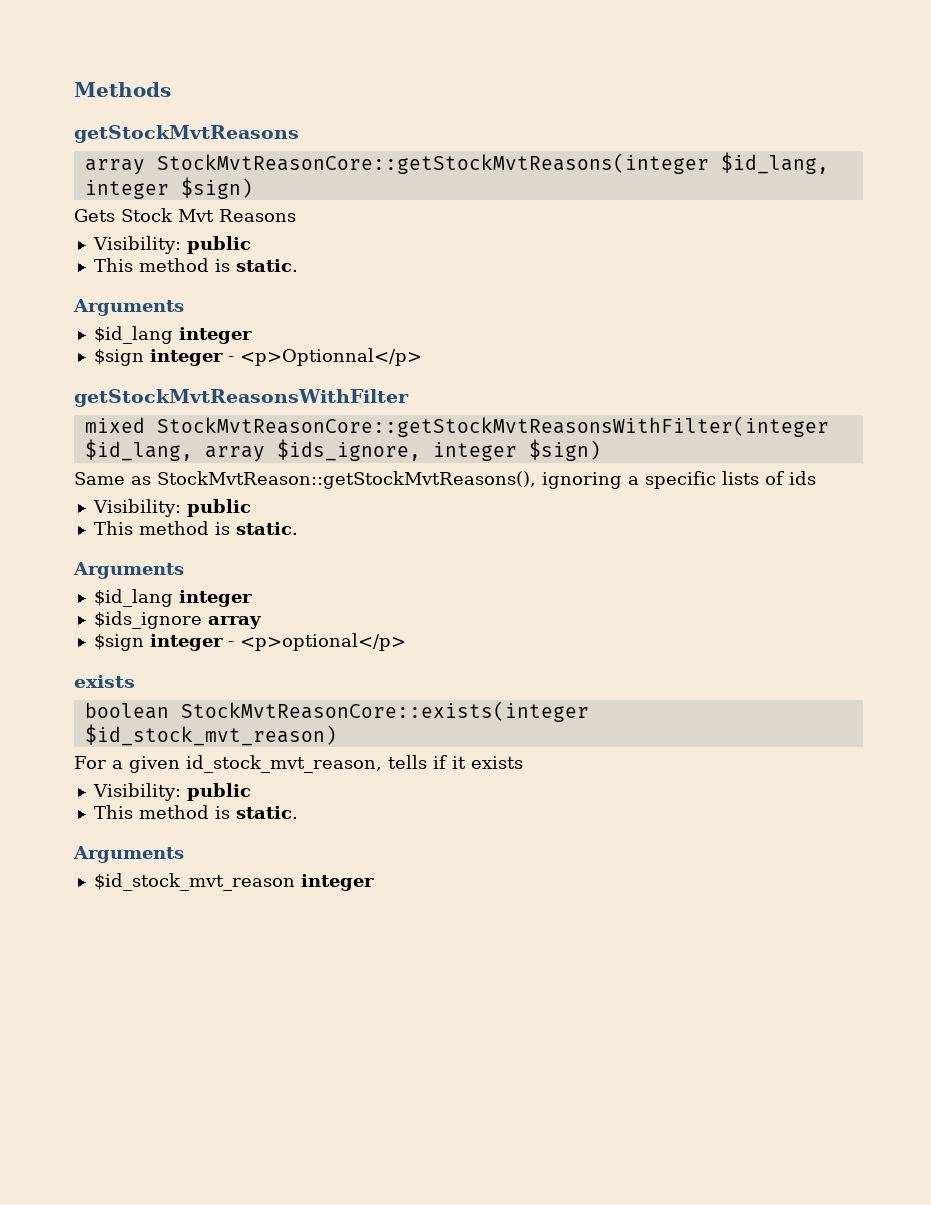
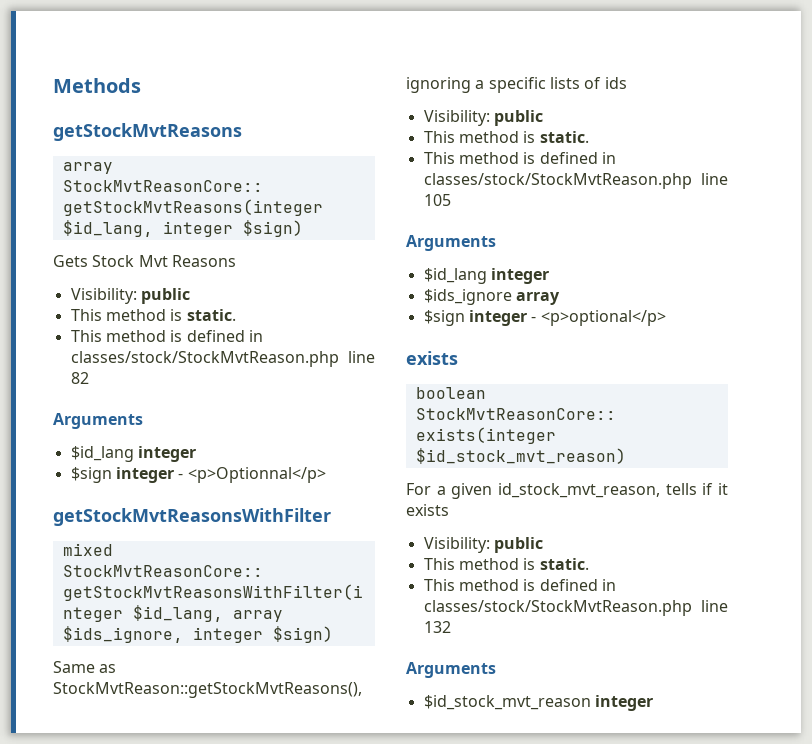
+ This method is defined in classes/stock/StockMvtReason.php line 82
+ This method is defined in classes/stock/StockMvtReason.php line 105
+ This method is defined in classes/stock/StockMvtReason.php line 132

